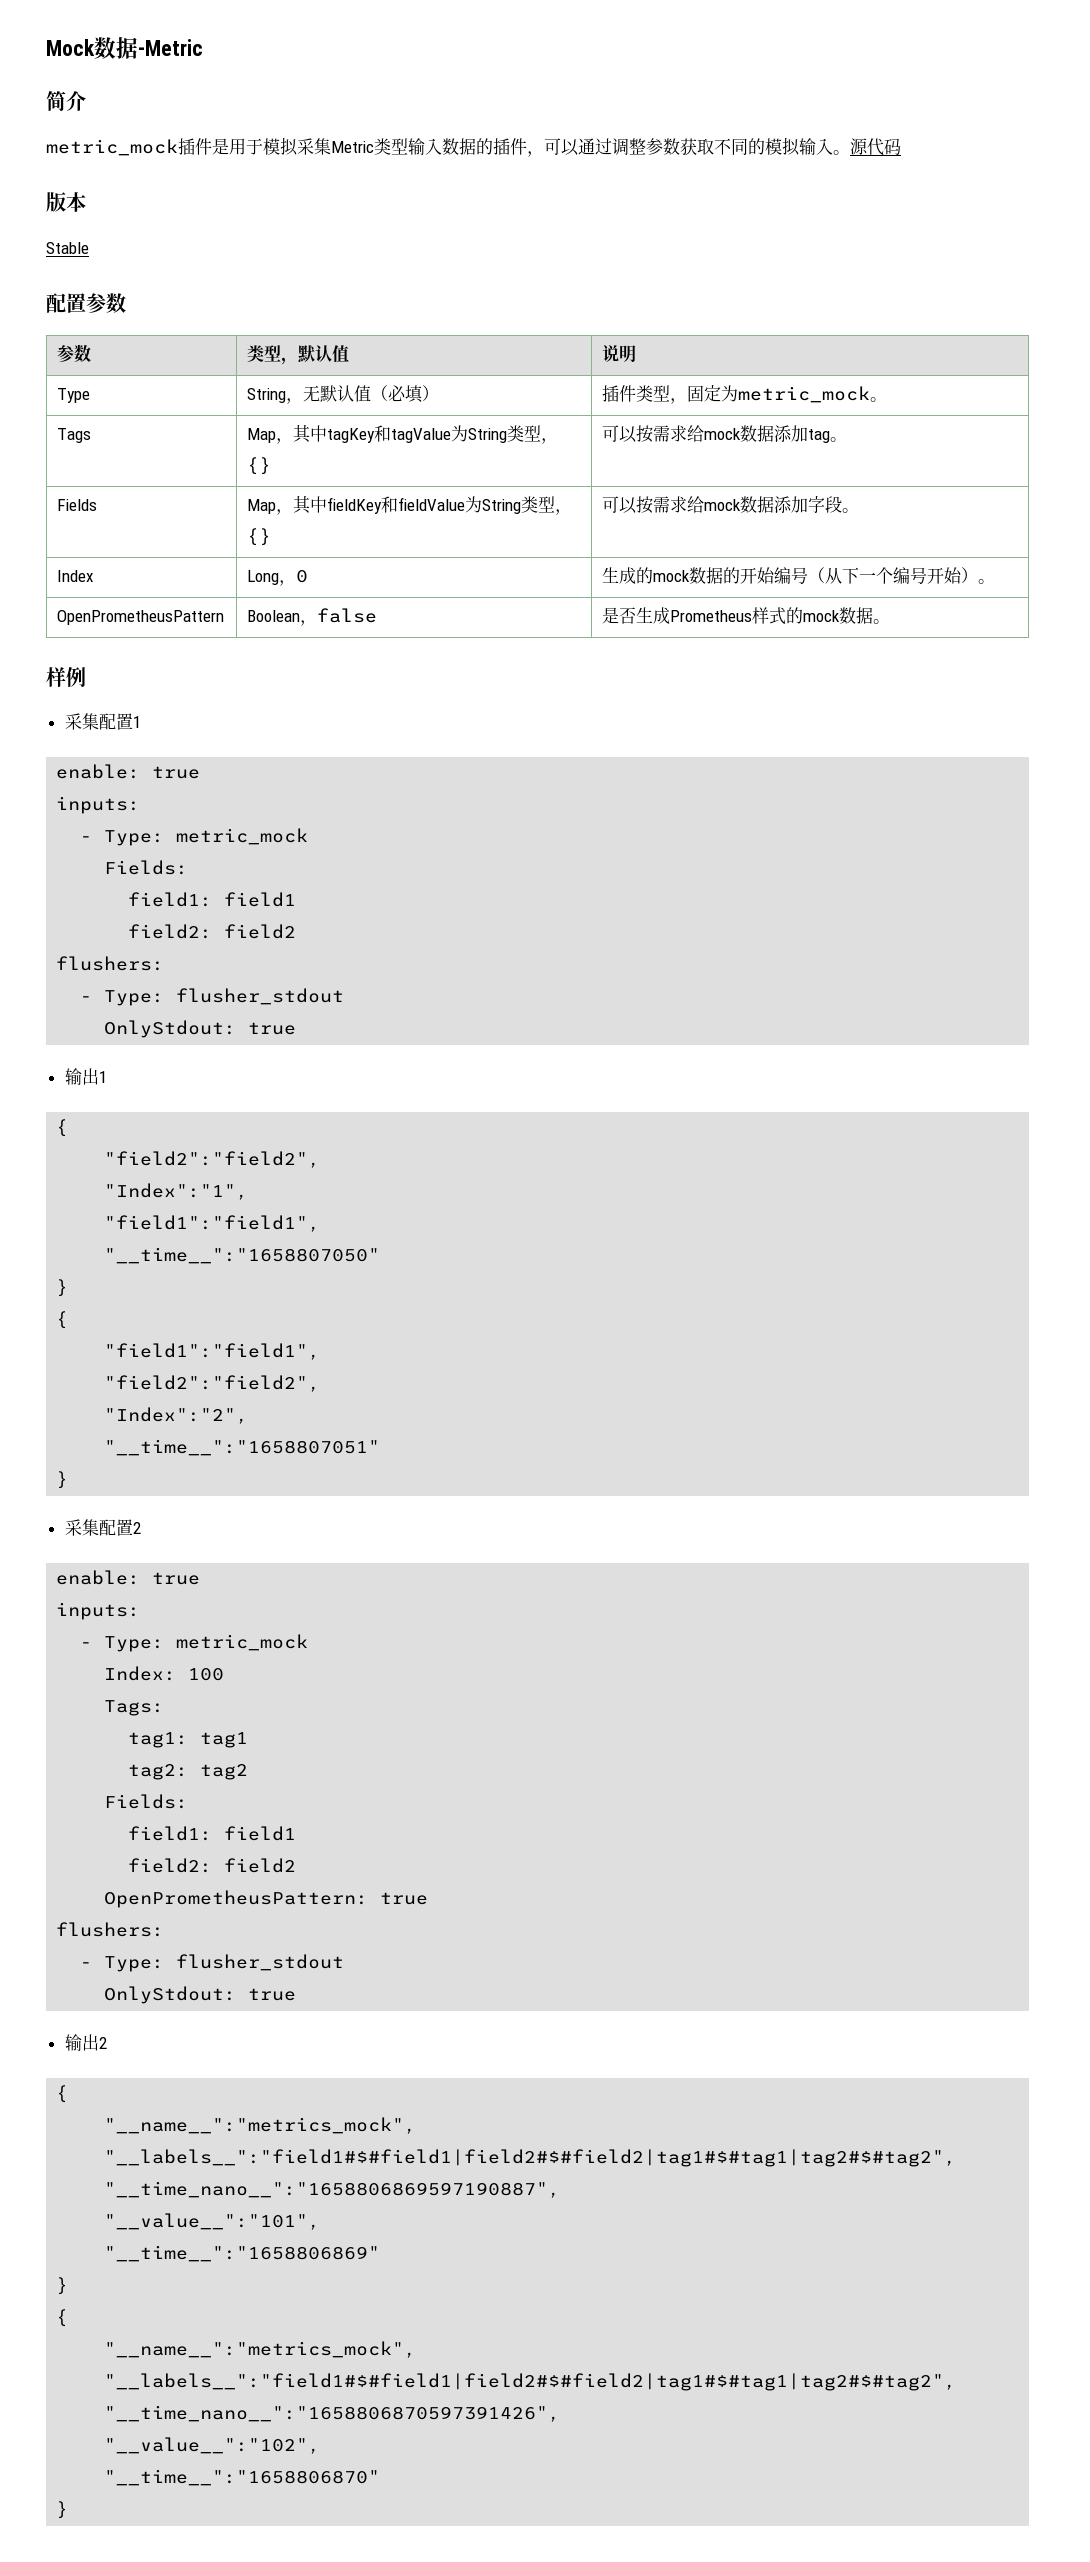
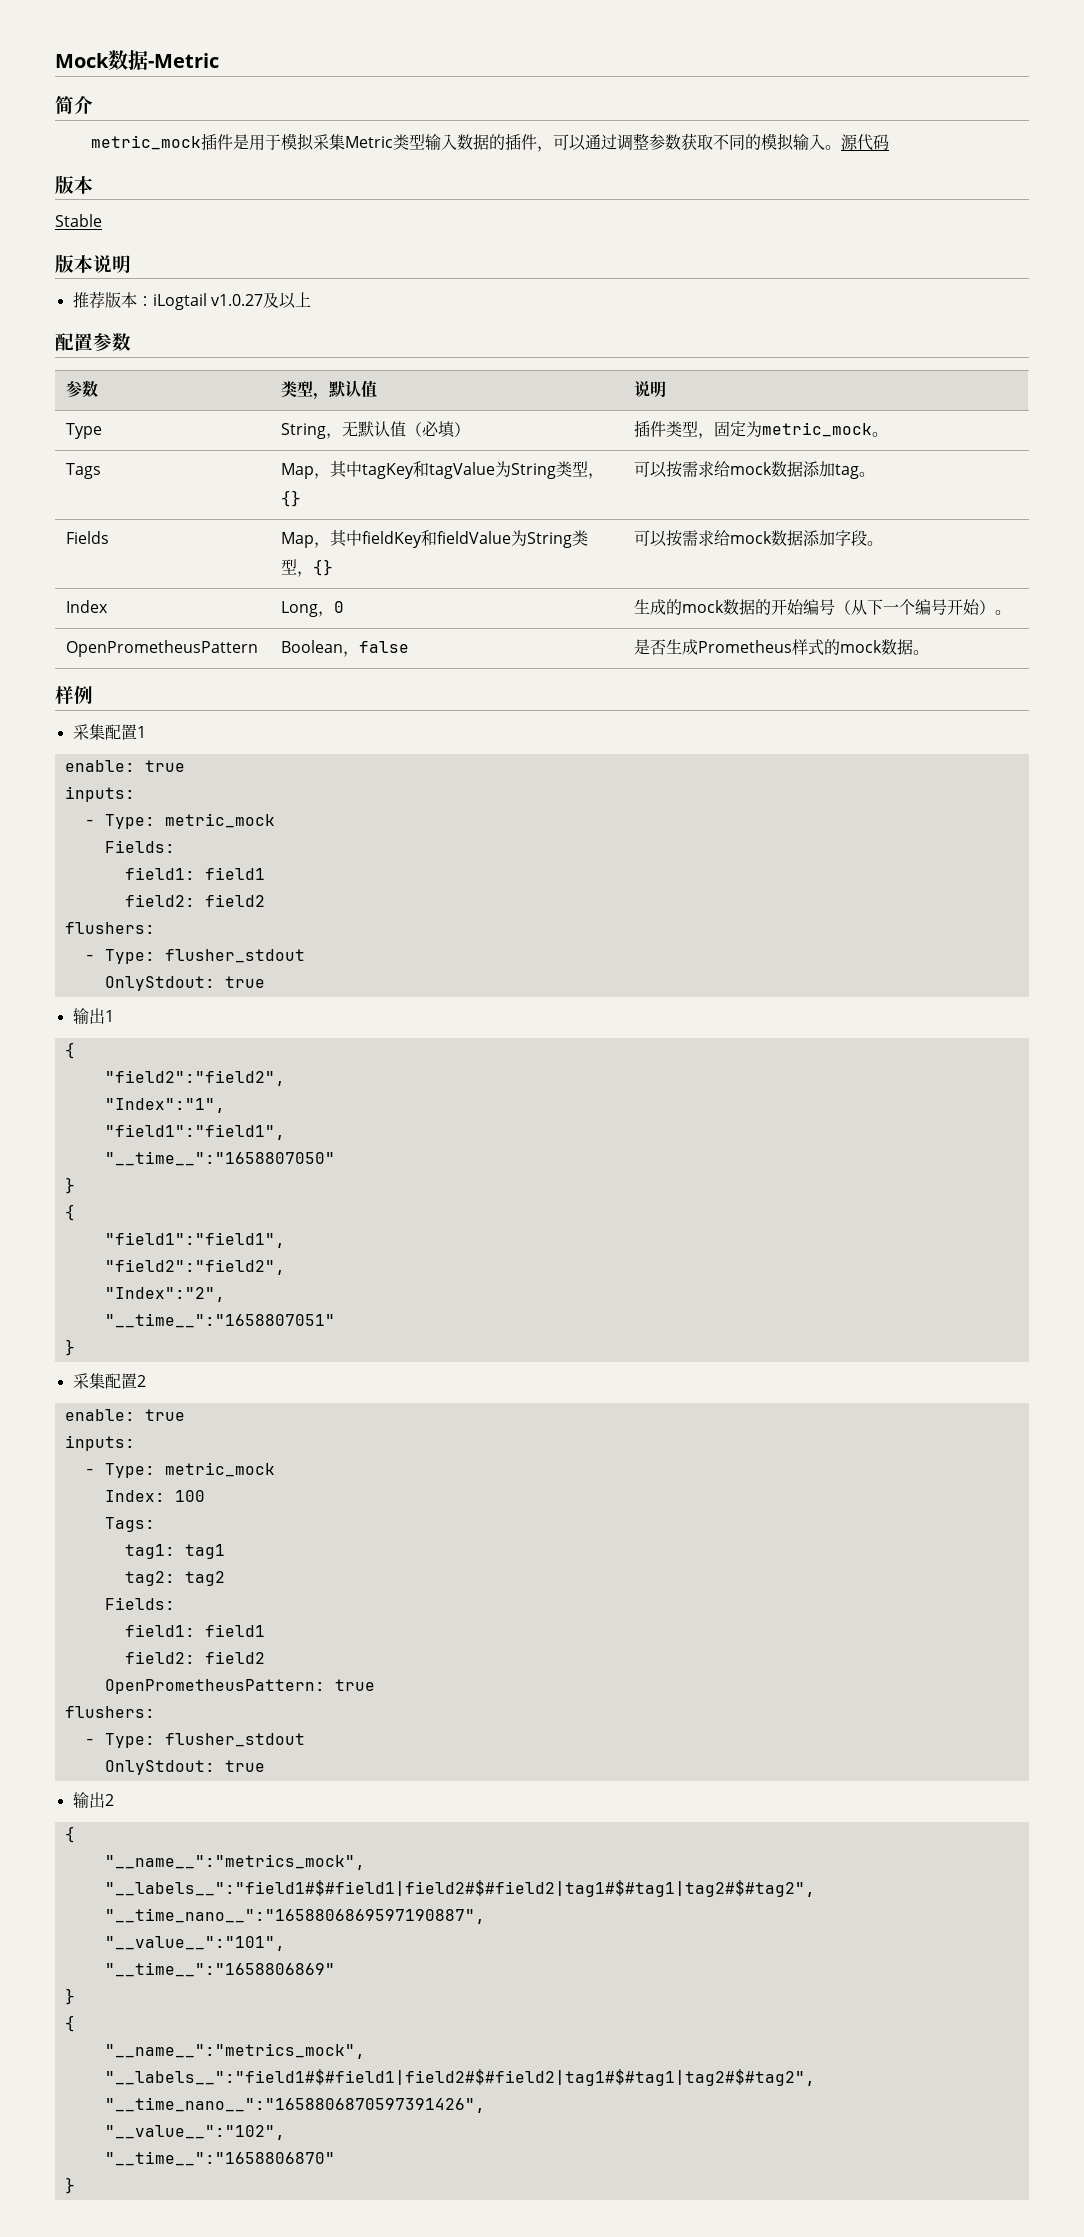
+ 版本说明
+ 推荐版本：iLogtail v1.0.27及以上

